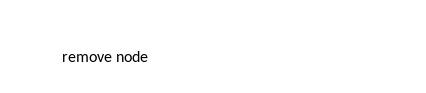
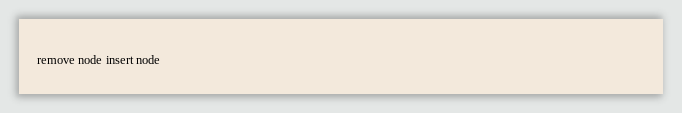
- remove node
+ remove node insert node

